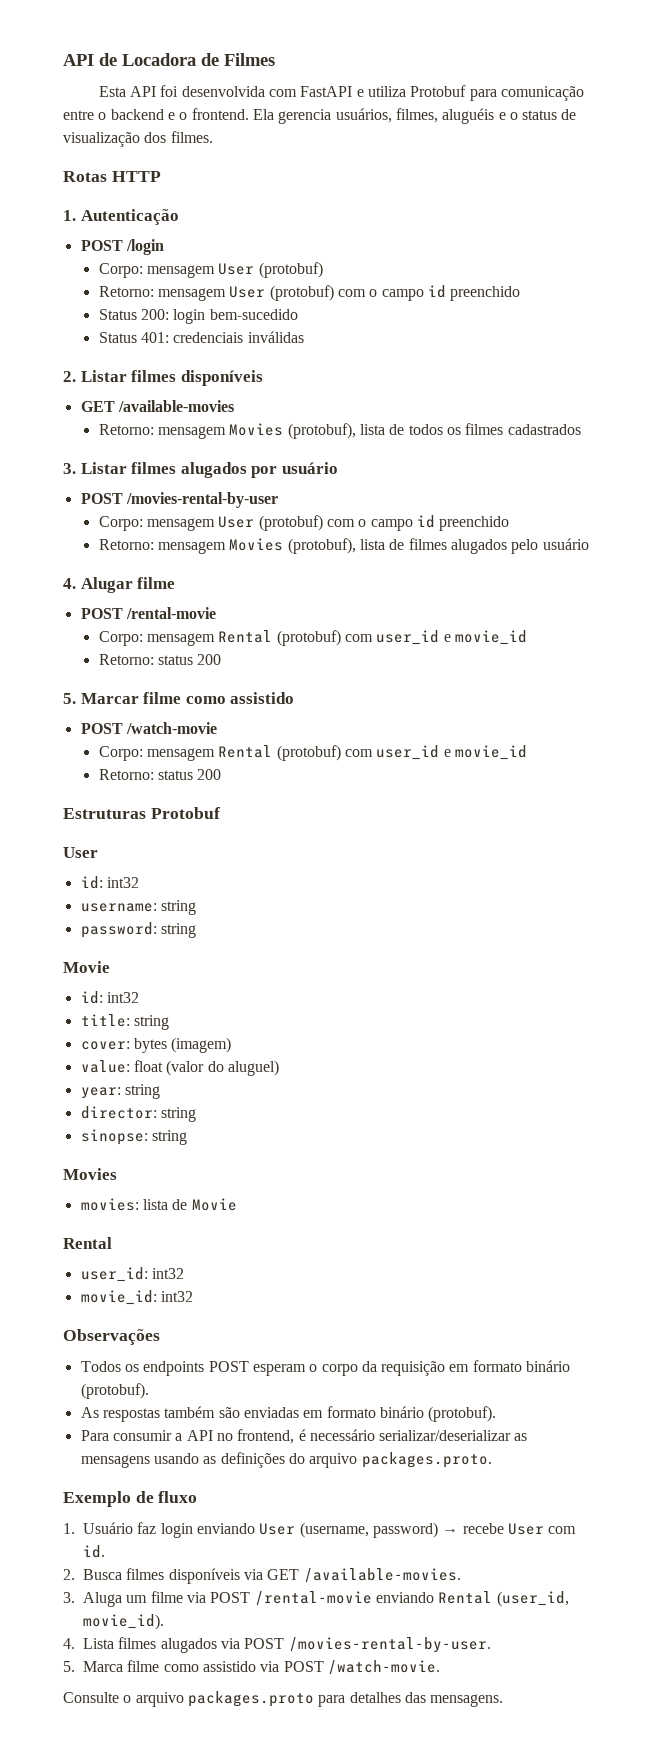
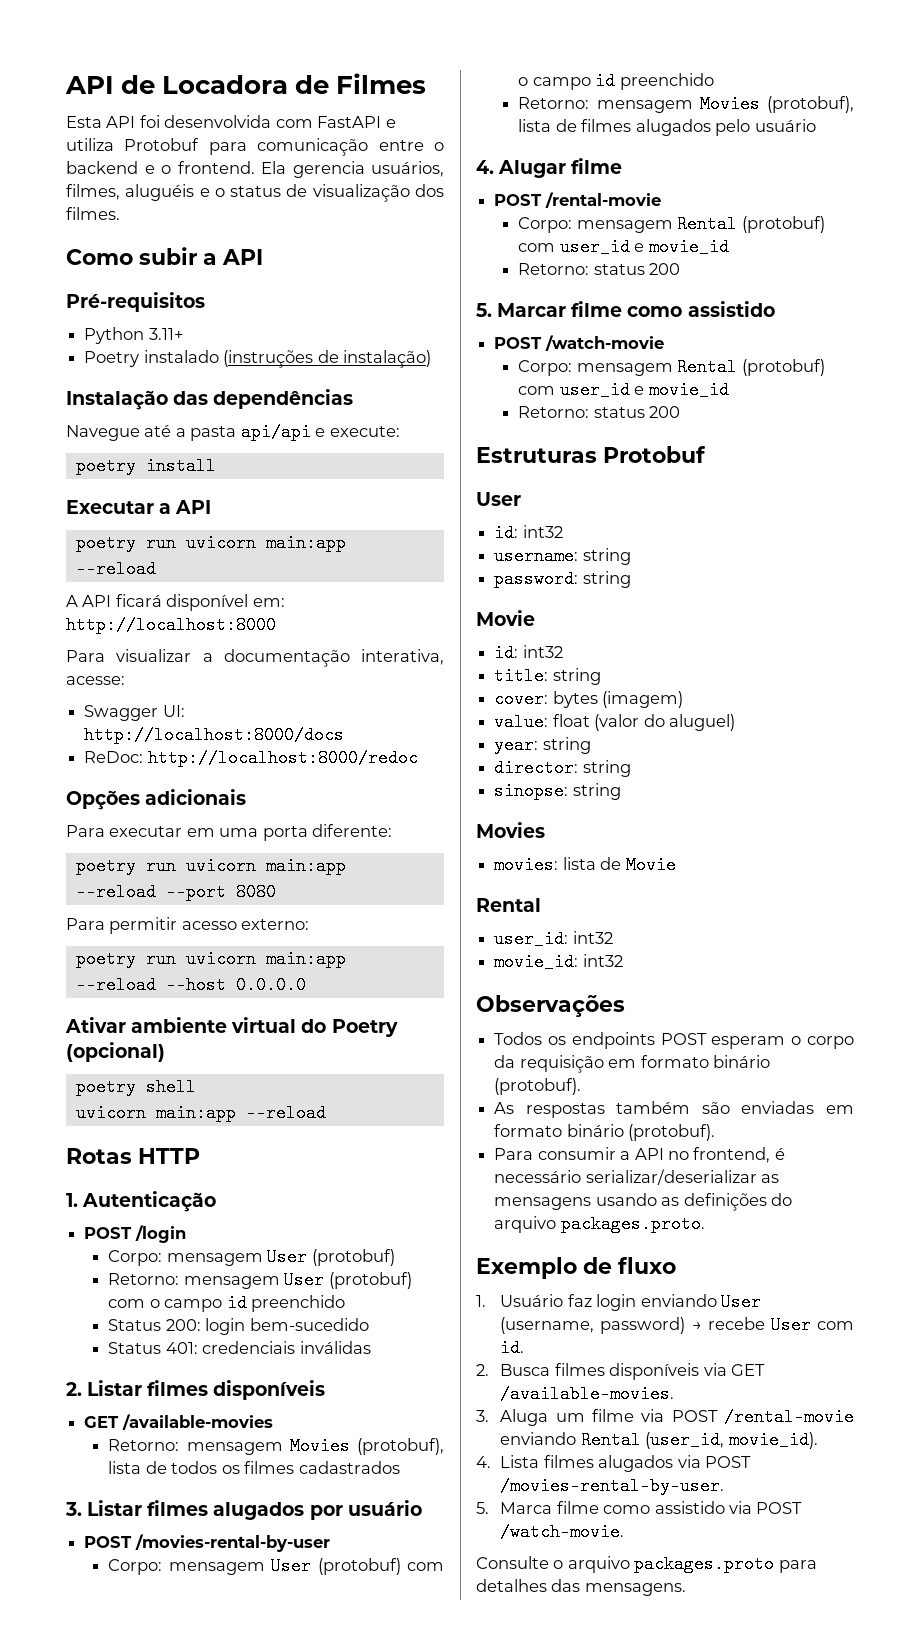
+ Como subir a API
+ Pré-requisitos
+ Python 3.11+
+ Poetry instalado (instruções de instalação)
+ Instalação das dependências
+ Navegue até a pasta api/api e execute:
+ poetry install
+ Executar a API
+ poetry run uvicorn main:app --reload
+ A API ficará disponível em: http://localhost:8000
+ Para visualizar a documentação interativa, acesse:
+ Swagger UI: http://localhost:8000/docs
+ ReDoc: http://localhost:8000/redoc
+ Opções adicionais
+ Para executar em uma porta diferente:
+ poetry run uvicorn main:app --reload --port 8080
+ Para permitir acesso externo:
+ poetry run uvicorn main:app --reload --host 0.0.0.0
+ Ativar ambiente virtual do Poetry (opcional)
+ poetry shell
+ uvicorn main:app --reload

